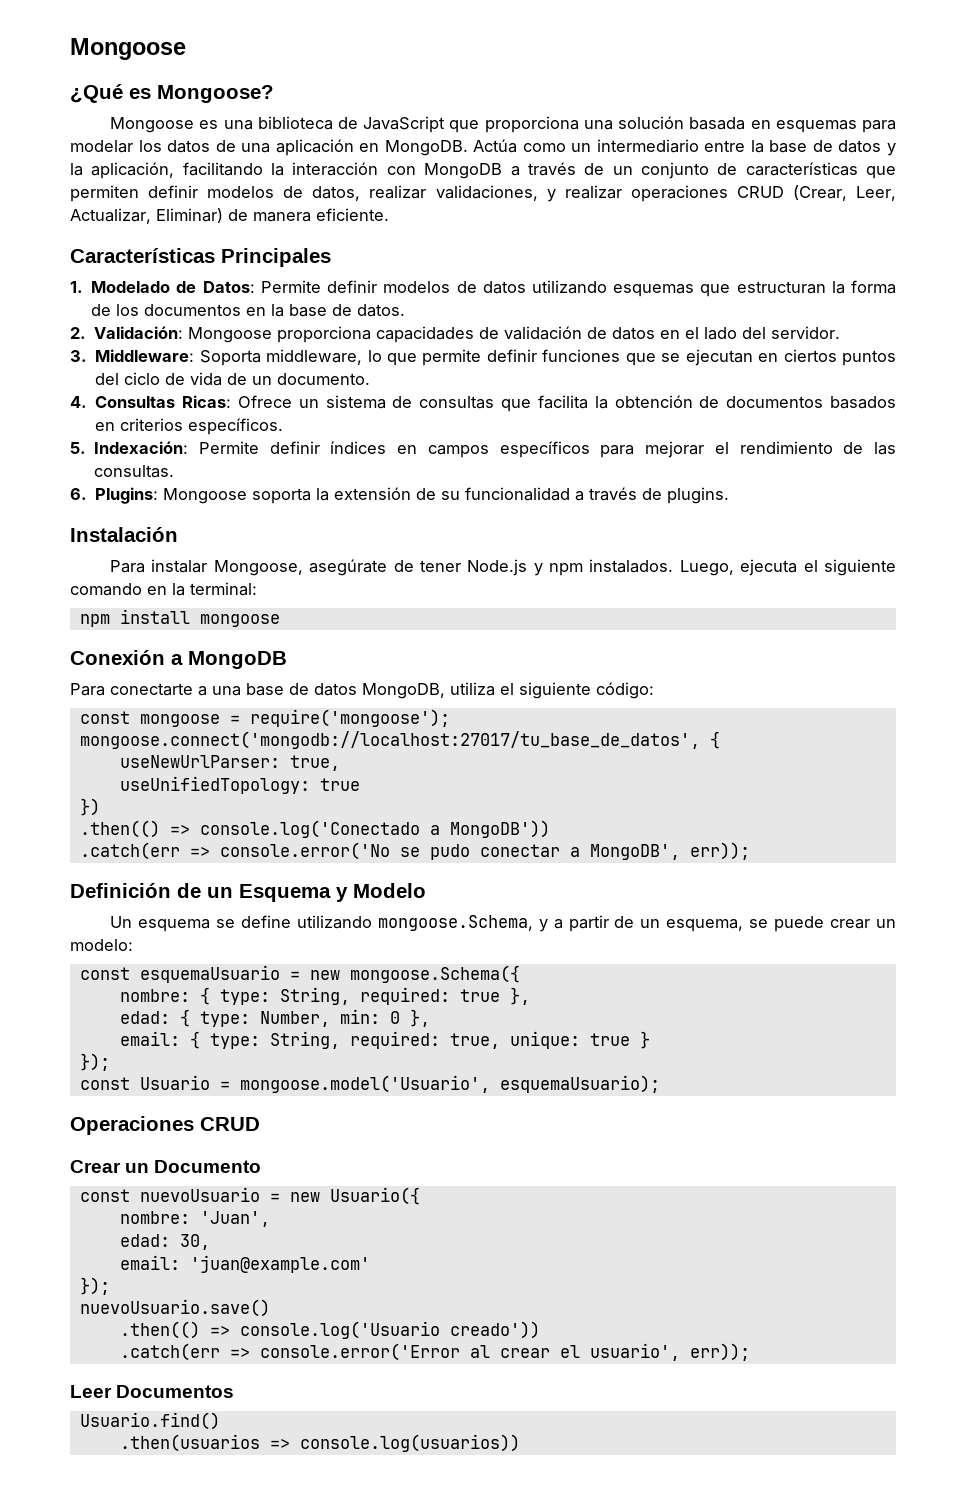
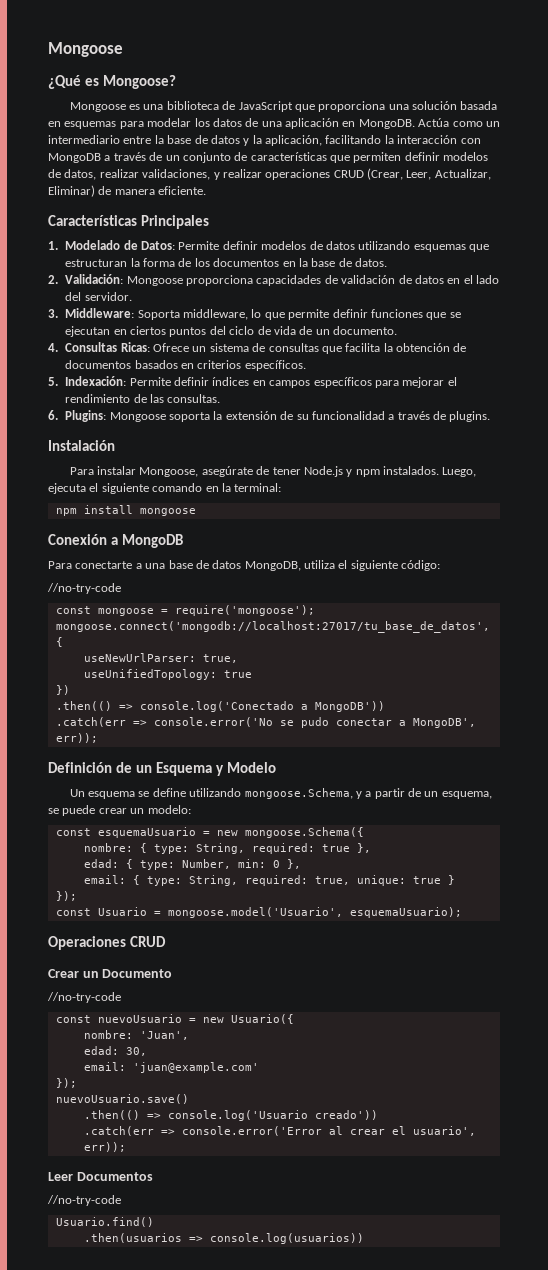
  Para conectarte a una base de datos MongoDB, utiliza el siguiente código:
+ //no-try-code
  Crear un Documento
+ //no-try-code
  Leer Documentos
+ //no-try-code

